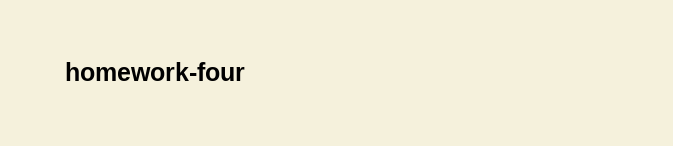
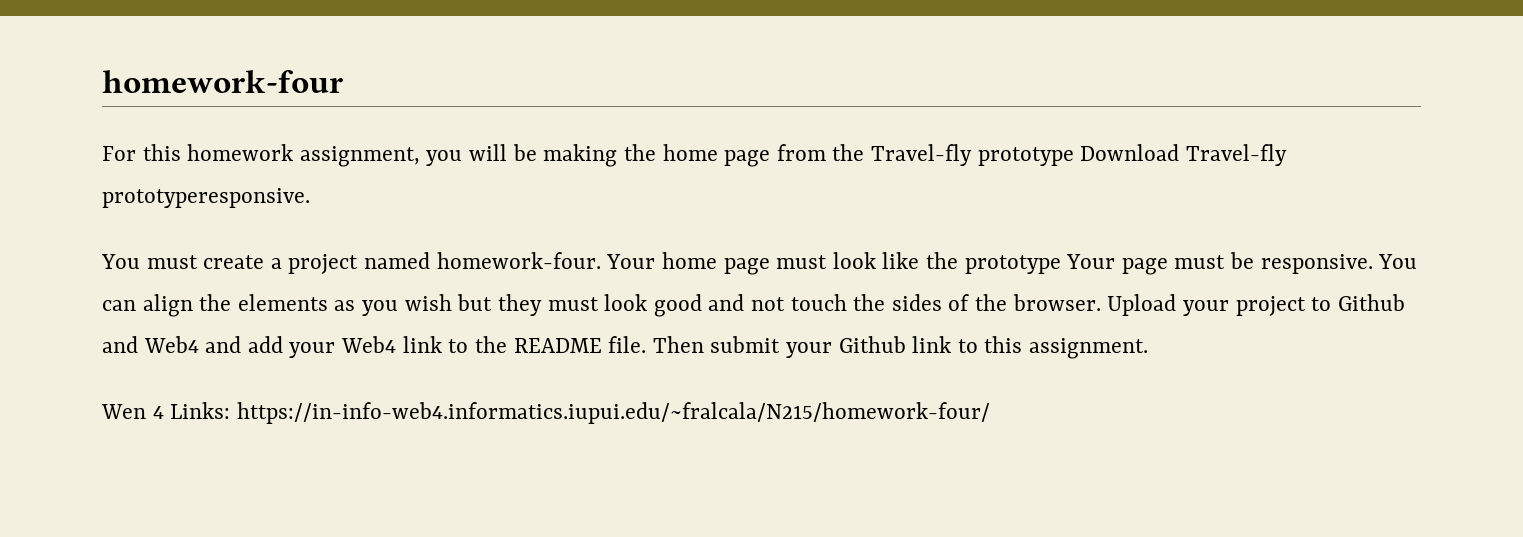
+ For this homework assignment, you will be making the home page from the Travel-fly prototype Download Travel-fly prototyperesponsive.
+ You must create a project named homework-four. Your home page must look like the prototype Your page must be responsive. You can align the elements as you wish but they must look good and not touch the sides of the browser. Upload your project to Github and Web4 and add your Web4 link to the README file. Then submit your Github link to this assignment.
+ Wen 4 Links: https://in-info-web4.informatics.iupui.edu/~fralcala/N215/homework-four/

